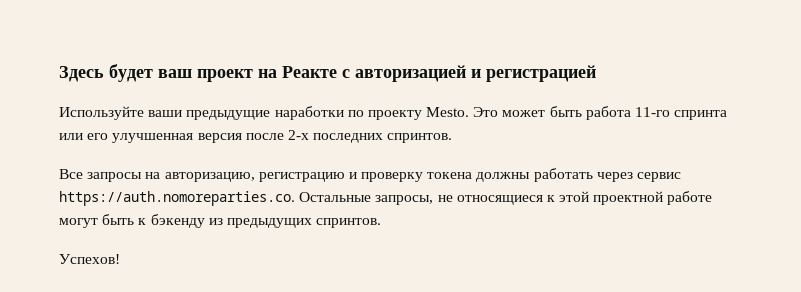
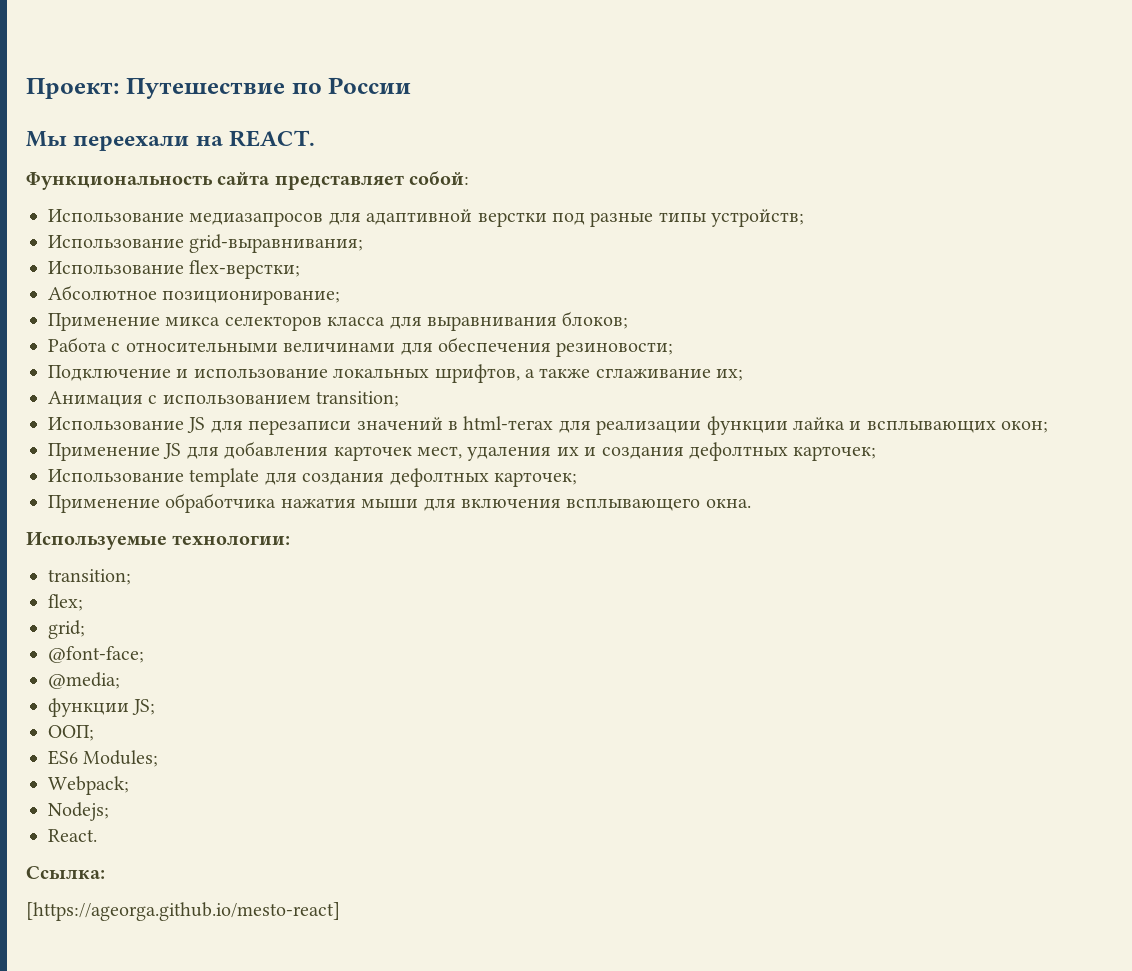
- Здесь будет ваш проект на Реакте с авторизацией и регистрацией
- Используйте ваши предыдущие наработки по проекту Mesto. Это может быть работа 11-го спринта или его улучшенная версия после 2-х последних спринтов.
- Все запросы на авторизацию, регистрацию и проверку токена должны работать через сервис https://auth.nomoreparties.co. Остальные запросы, не относящиеся к этой проектной работе могут быть к бэкенду из предыдущих спринтов.
- Успехов!
+ Проект: Путешествие по России
+ Мы переехали на REACT.
+ Функциональность сайта представляет собой:
+ Использование медиазапросов для адаптивной верстки под разные типы устройств;
+ Использование grid-выравнивания;
+ Использование flex-верстки;
+ Абсолютное позиционирование;
+ Применение микса селекторов класса для выравнивания блоков;
+ Работа с относительными величинами для обеспечения резиновости;
+ Подключение и использование локальных шрифтов, а также сглаживание их;
+ Анимация с использованием transition;
+ Использование JS для перезаписи значений в html-тегах для реализации функции лайка и всплывающих окон;
+ Применение JS для добавления карточек мест, удаления их и создания дефолтных карточек;
+ Использование template для создания дефолтных карточек;
+ Применение обработчика нажатия мыши для включения всплывающего окна.
+ Используемые технологии:
+ transition;
+ flex;
+ grid;
+ @font-face;
+ @media;
+ функции JS;
+ ООП;
+ ES6 Modules;
+ Webpack;
+ Nodejs;
+ React.
+ Ссылка:
+ [https://ageorga.github.io/mesto-react]

